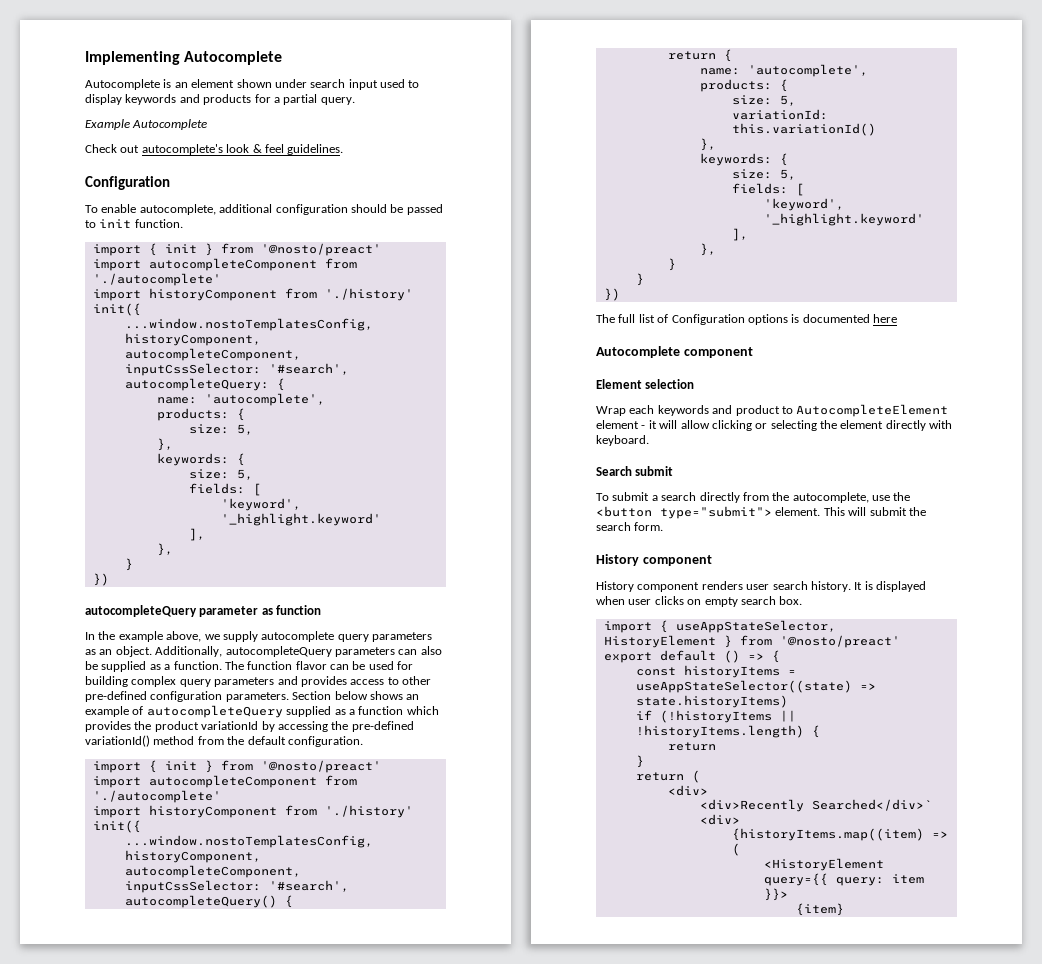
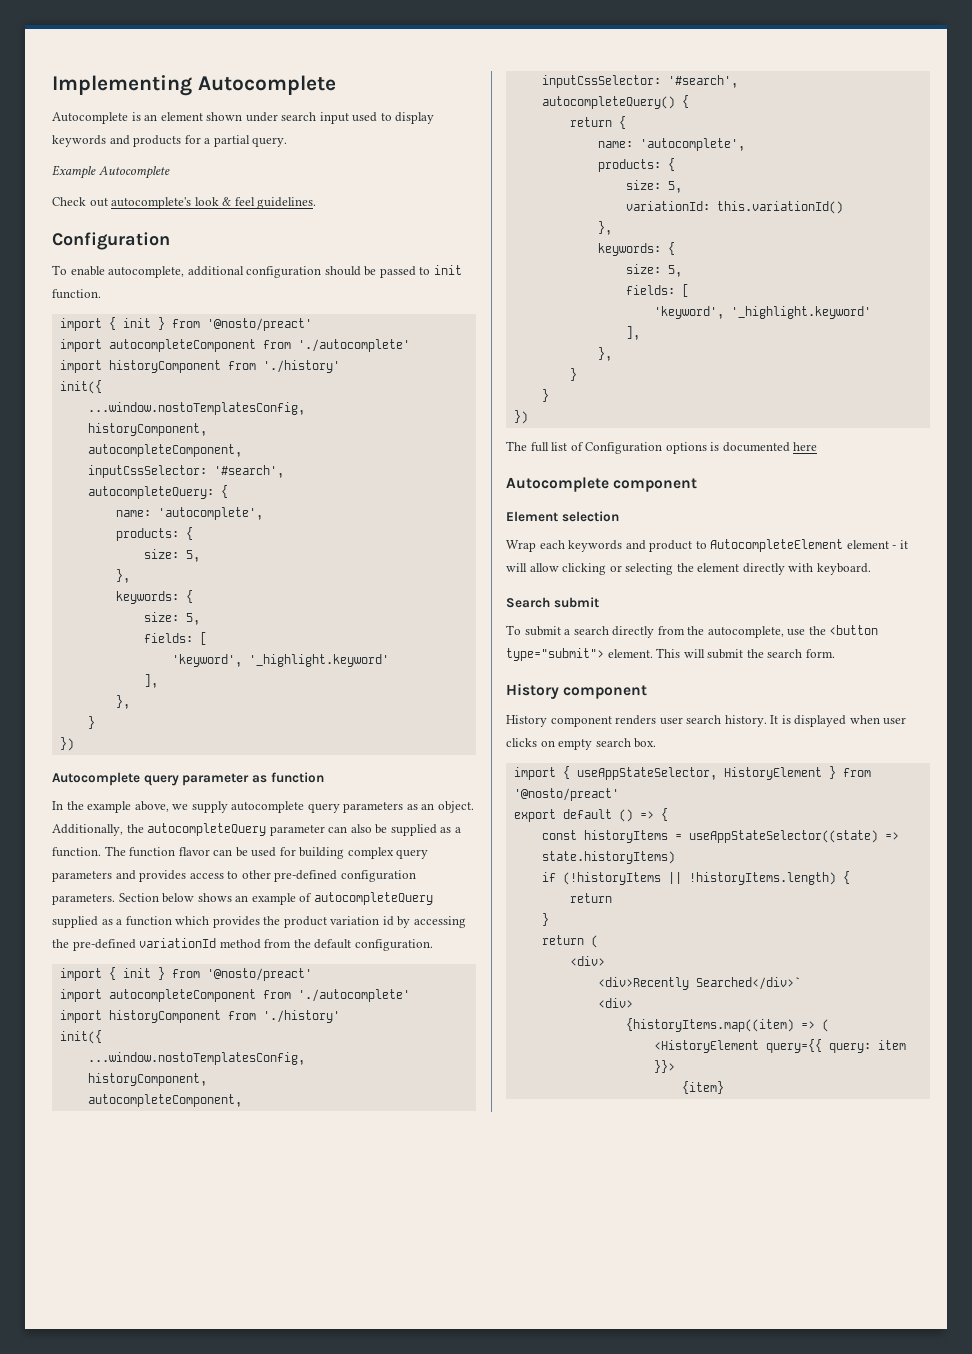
- autocompleteQuery parameter as function
+ Autocomplete query parameter as function
- Additionally, autocompleteQuery parameters can also be supplied as a function.
+ Additionally, the autocompleteQuery parameter can also be supplied as a function.
- Section below shows an example of autocompleteQuery supplied as a function which provides the product variationId by accessing the pre-defined variationId() method from the default configuration.
+ Section below shows an example of autocompleteQuery supplied as a function which provides the product variation id by accessing the pre-defined variationId method from the default configuration.

